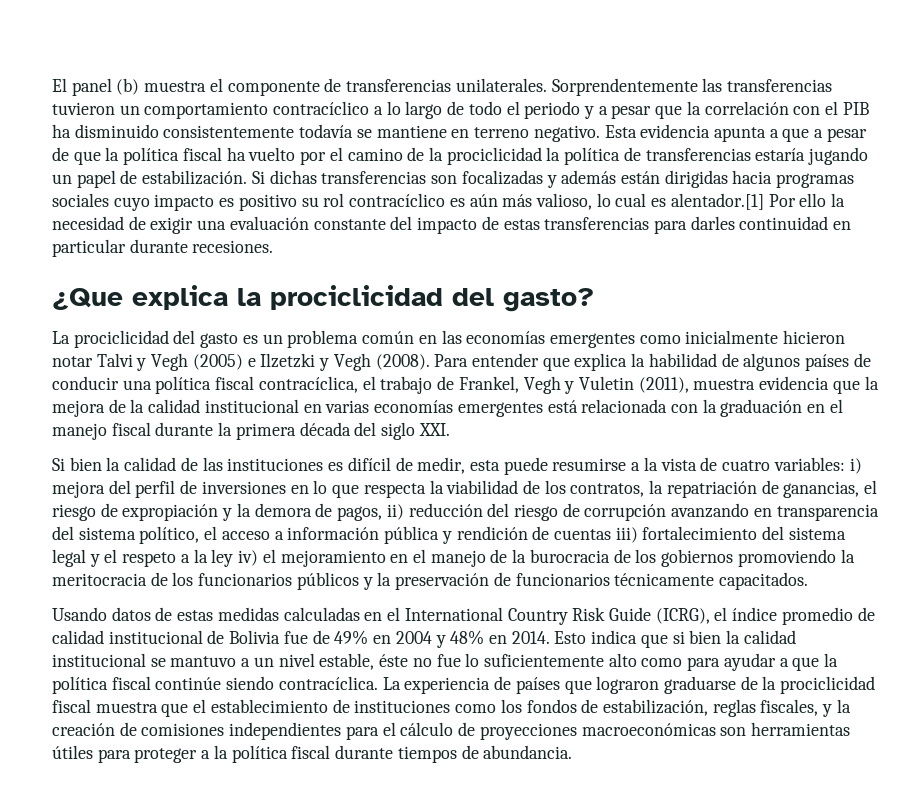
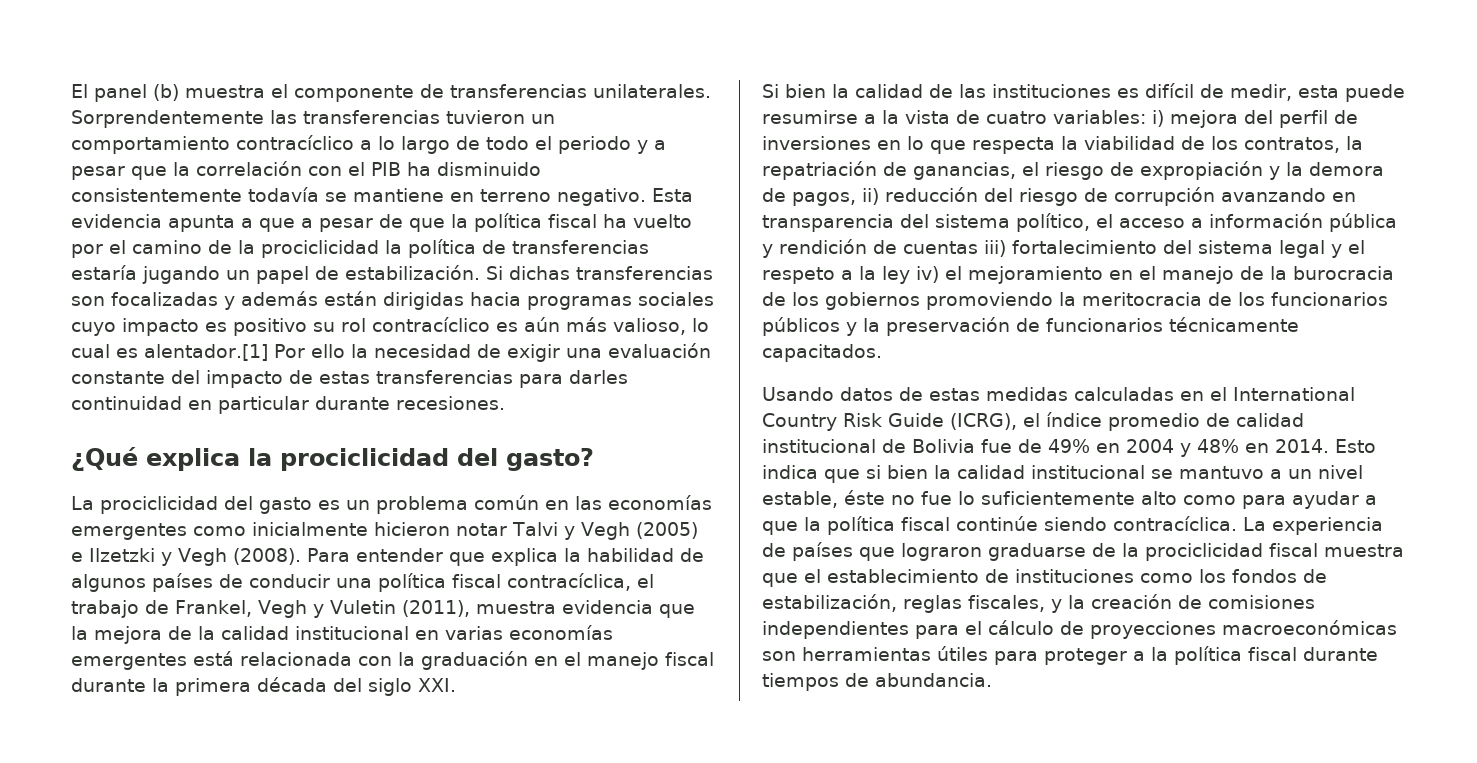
- ¿Que explica la prociclicidad del gasto?
+ ¿Qué explica la prociclicidad del gasto?

